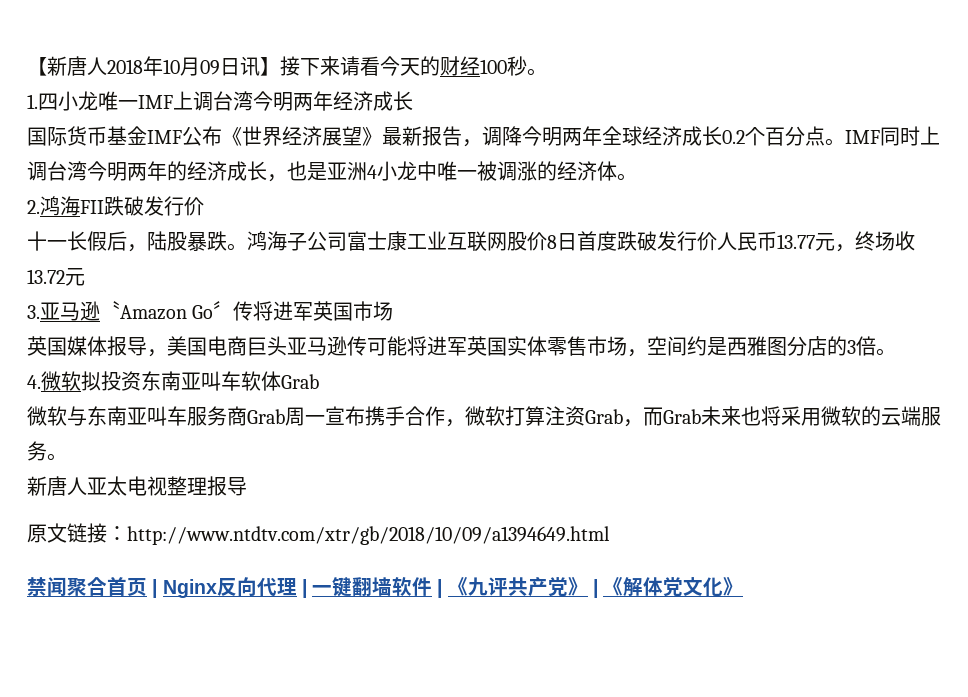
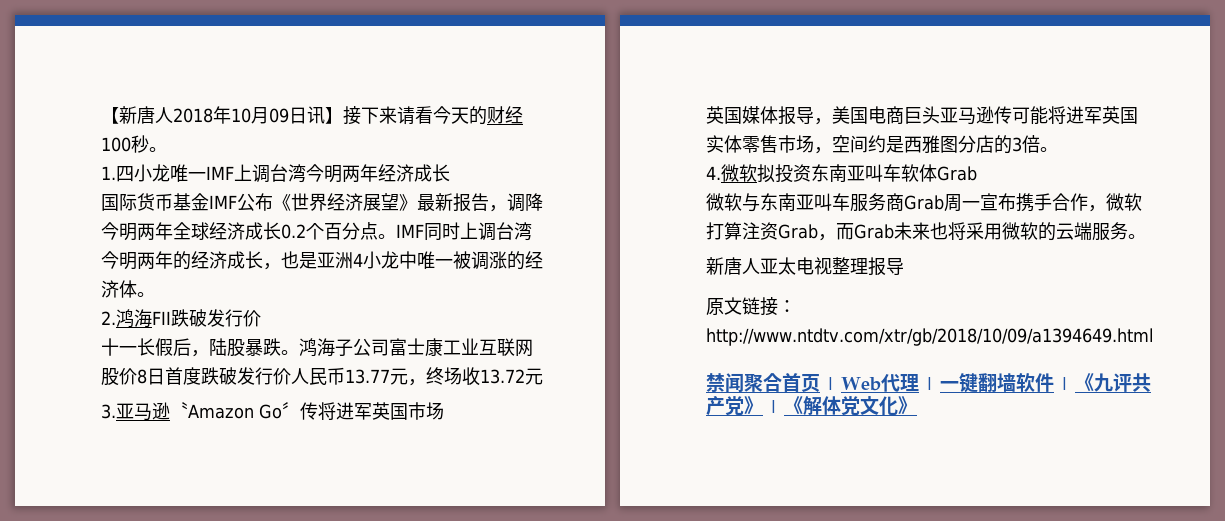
- 禁闻聚合首页 | Nginx反向代理 | 一键翻墙软件 | 《九评共产党》 | 《解体党文化》
+ 禁闻聚合首页 | Web代理 | 一键翻墙软件 | 《九评共产党》 | 《解体党文化》

